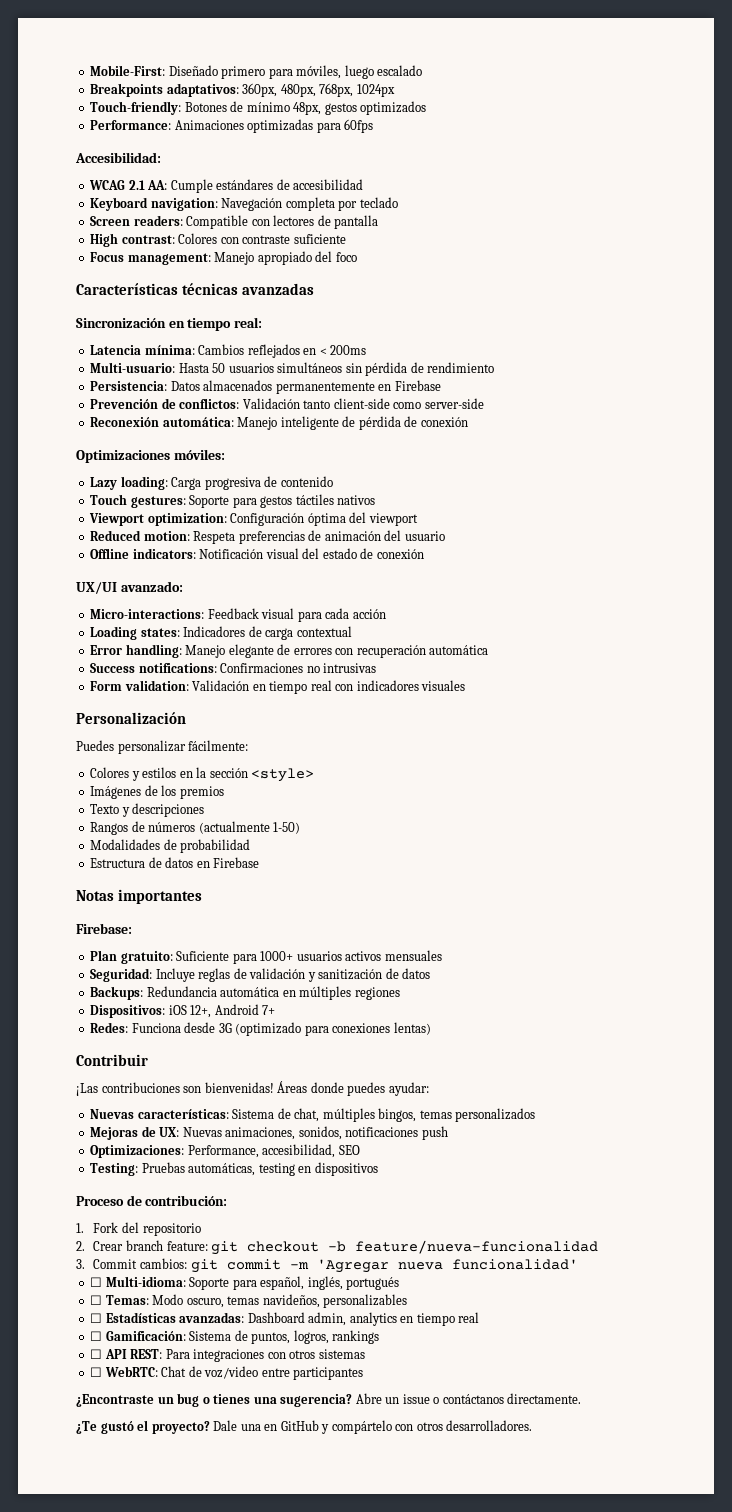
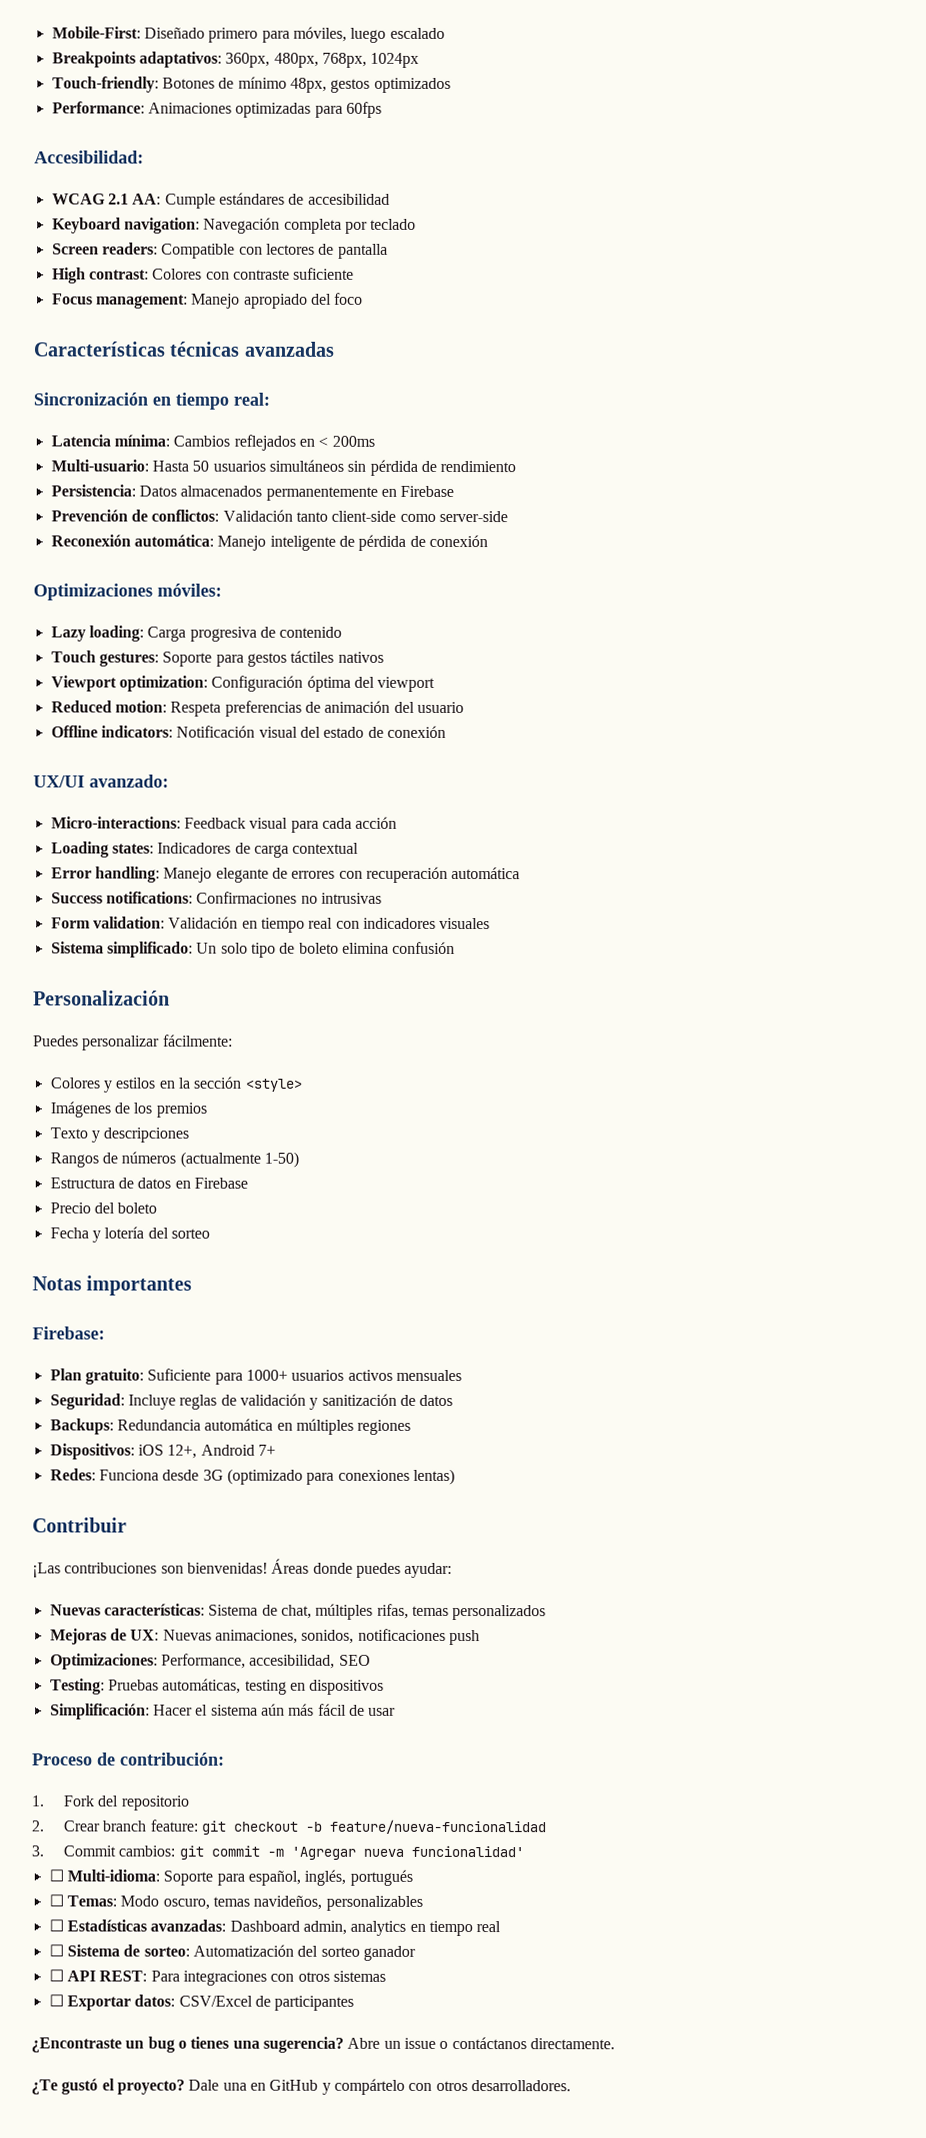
+ Sistema simplificado: Un solo tipo de boleto elimina confusión
- Modalidades de probabilidad
+ Precio del boleto
+ Fecha y lotería del sorteo
- Nuevas características: Sistema de chat, múltiples bingos, temas personalizados
+ Nuevas características: Sistema de chat, múltiples rifas, temas personalizados
+ Simplificación: Hacer el sistema aún más fácil de usar
- ☐ Gamificación: Sistema de puntos, logros, rankings
+ ☐ Sistema de sorteo: Automatización del sorteo ganador
- ☐ WebRTC: Chat de voz/video entre participantes
+ ☐ Exportar datos: CSV/Excel de participantes

